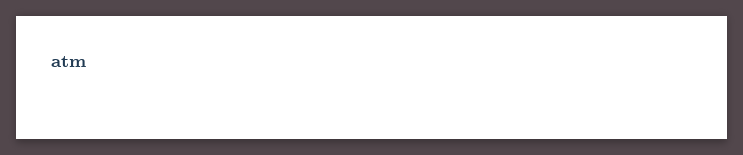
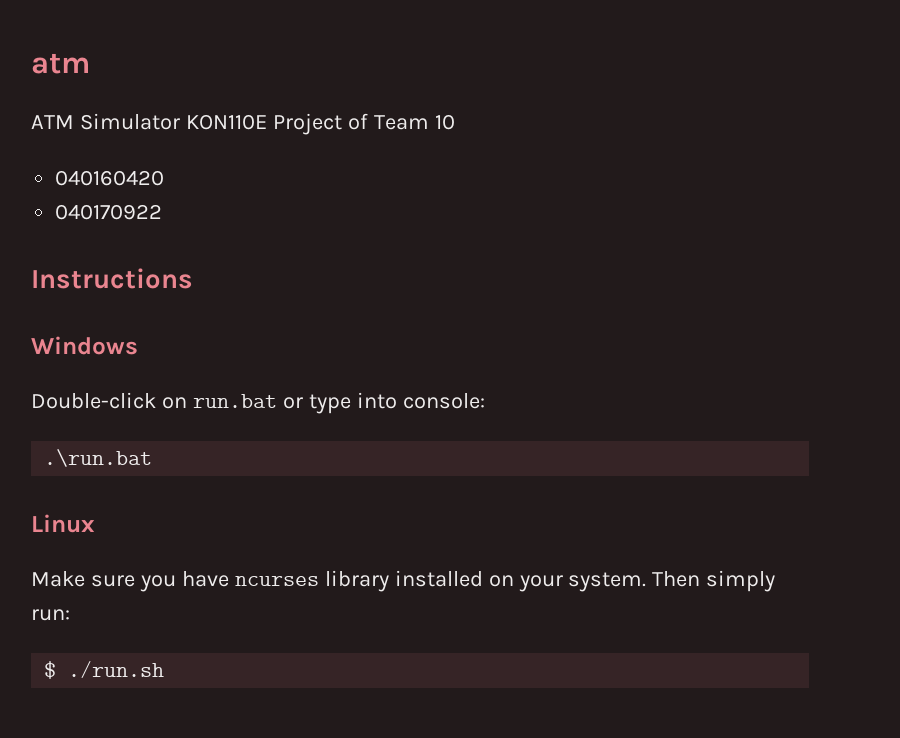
+ ATM Simulator KON110E Project of Team 10
+ 040160420
+ 040170922
+ Instructions
+ Windows
+ Double-click on run.bat or type into console:
+ .\run.bat
+ Linux
+ Make sure you have ncurses library installed on your system. Then simply run:
+ $ ./run.sh

